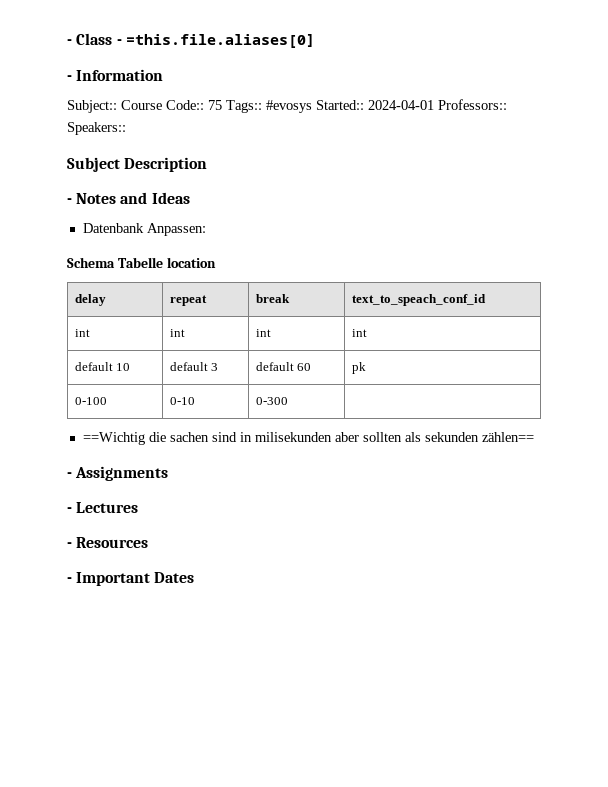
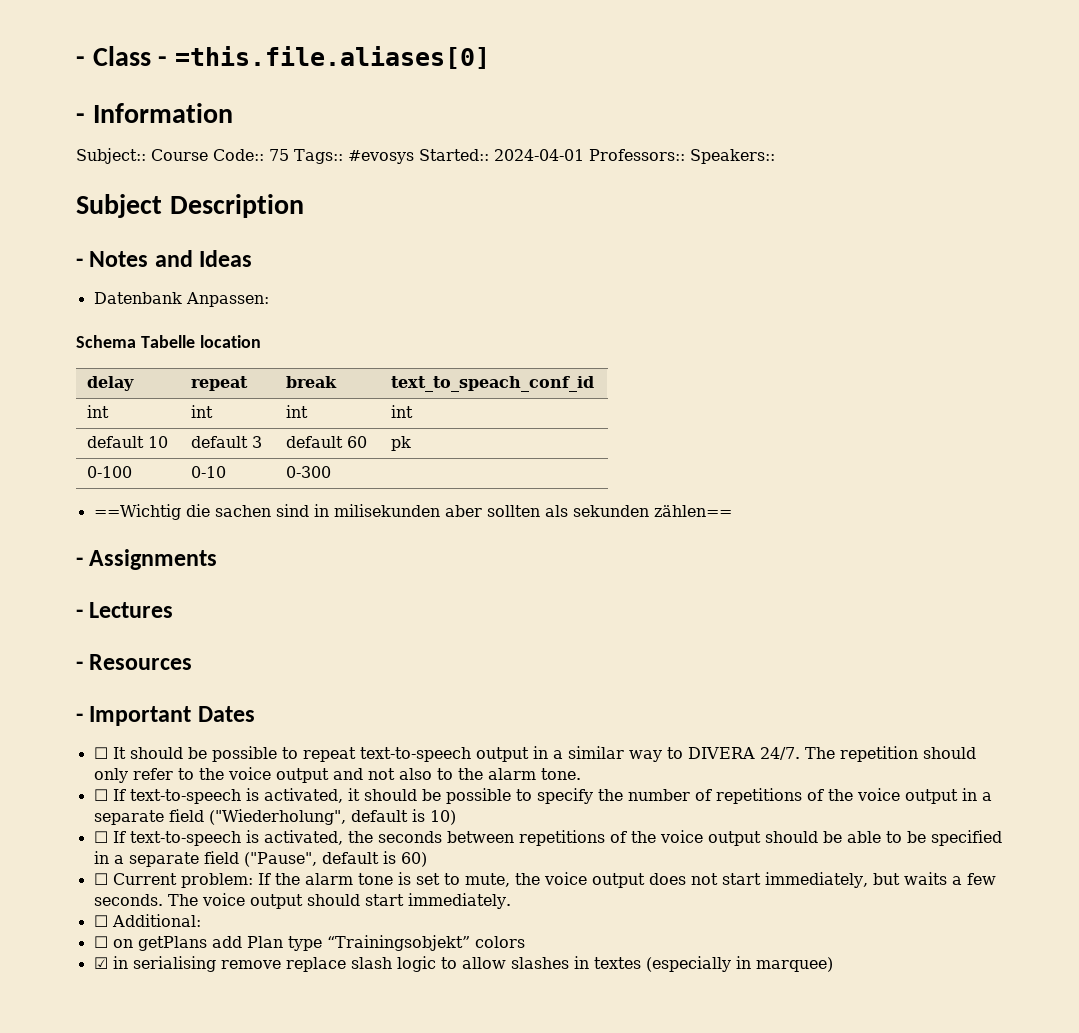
+ ☐ It should be possible to repeat text-to-speech output in a similar way to DIVERA 24/7. The repetition should only refer to the voice output and not also to the alarm tone.
+ ☐ If text-to-speech is activated, it should be possible to specify the number of repetitions of the voice output in a separate field ("Wiederholung", default is 10)
+ ☐ If text-to-speech is activated, the seconds between repetitions of the voice output should be able to be specified in a separate field ("Pause", default is 60)
+ ☐ Current problem: If the alarm tone is set to mute, the voice output does not start immediately, but waits a few seconds. The voice output should start immediately.
+ ☐ Additional:
+ ☐ on getPlans add Plan type “Trainingsobjekt” colors
+ ☑ in serialising remove replace slash logic to allow slashes in textes (especially in marquee)

